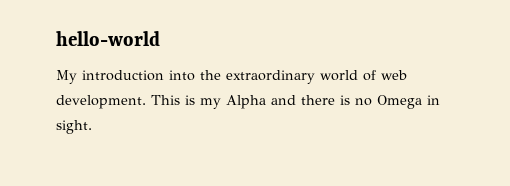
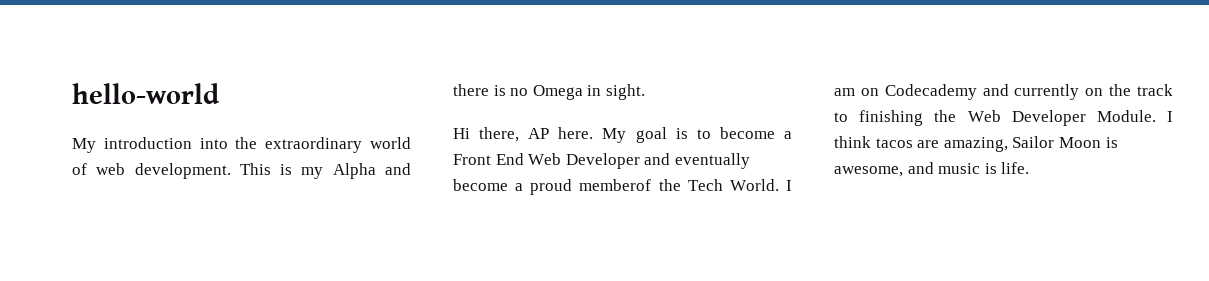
+ Hi there, AP here. My goal is to become a Front End Web Developer and eventually become a proud memberof the Tech World. I am on Codecademy and currently on the track to finishing the Web Developer Module. I think tacos are amazing, Sailor Moon is awesome, and music is life.

